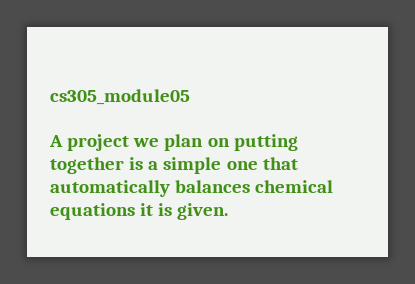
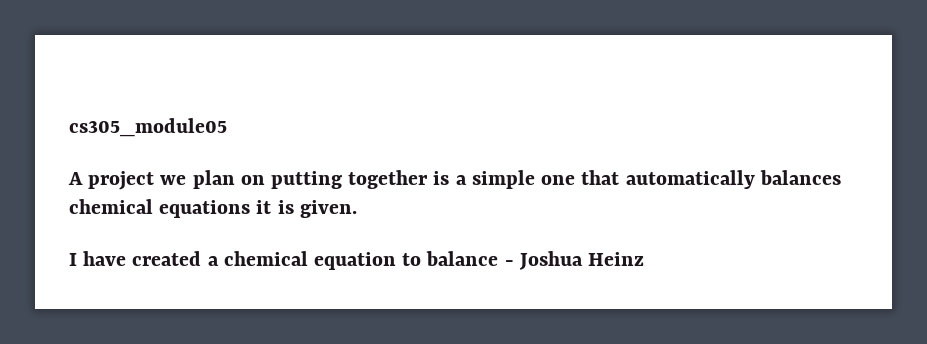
+ I have created a chemical equation to balance - Joshua Heinz

